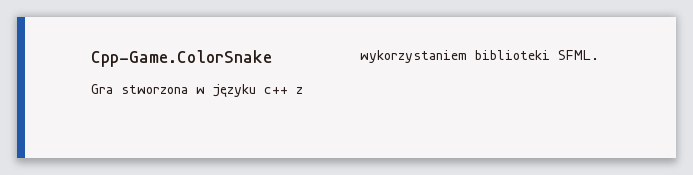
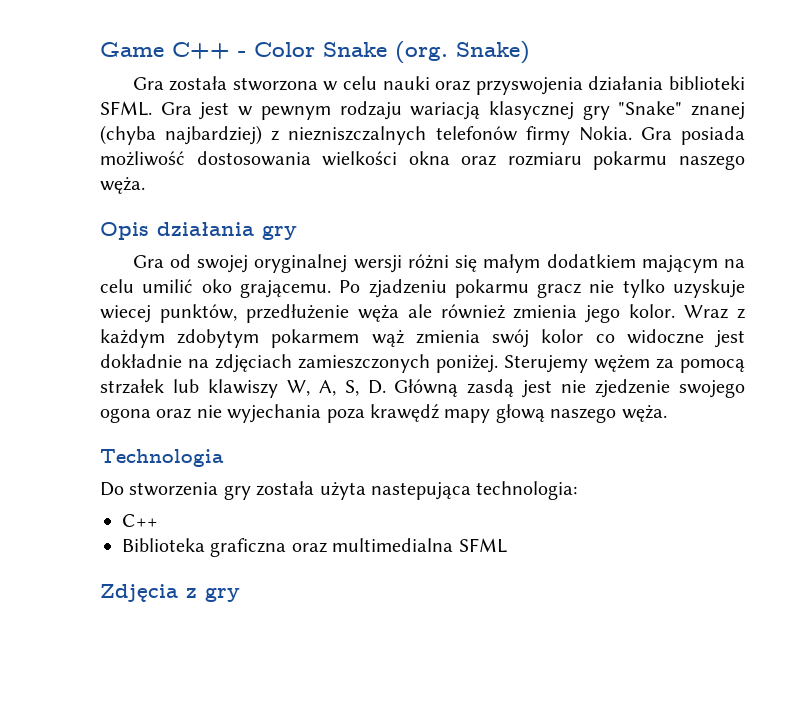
- Cpp-Game.ColorSnake
- Gra stworzona w języku c++ z wykorzystaniem biblioteki SFML.
+ Game C++ - Color Snake (org. Snake)
+ Gra została stworzona w celu nauki oraz przyswojenia działania biblioteki SFML. Gra jest w pewnym rodzaju wariacją klasycznej gry "Snake" znanej (chyba najbardziej) z niezniszczalnych telefonów firmy Nokia. Gra posiada możliwość dostosowania wielkości okna oraz rozmiaru pokarmu naszego węża.
+ Opis działania gry
+ Gra od swojej oryginalnej wersji różni się małym dodatkiem mającym na celu umilić oko grającemu. Po zjadzeniu pokarmu gracz nie tylko uzyskuje wiecej punktów, przedłużenie węża ale również zmienia jego kolor. Wraz z każdym zdobytym pokarmem wąż zmienia swój kolor co widoczne jest dokładnie na zdjęciach zamieszczonych poniżej. Sterujemy wężem za pomocą strzałek lub klawiszy W, A, S, D. Główną zasdą jest nie zjedzenie swojego ogona oraz nie wyjechania poza krawędź mapy głową naszego węża.
+ Technologia
+ Do stworzenia gry została użyta nastepująca technologia:
+ C++
+ Biblioteka graficzna oraz multimedialna SFML
+ Zdjęcia z gry

